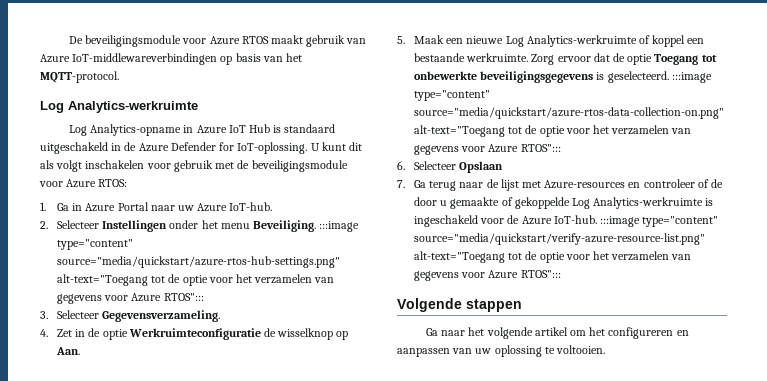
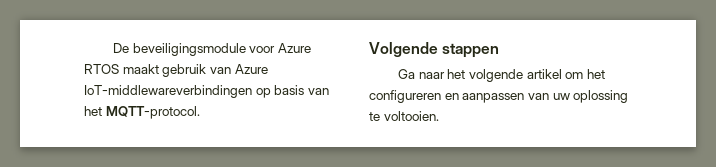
  De beveiligingsmodule voor Azure RTOS maakt gebruik van Azure IoT-middlewareverbindingen op basis van het MQTT-protocol.
- Log Analytics-werkruimte
- Log Analytics-opname in Azure IoT Hub is standaard uitgeschakeld in de Azure Defender for IoT-oplossing. U kunt dit als volgt inschakelen voor gebruik met de beveiligingsmodule voor Azure RTOS:
- 1. Ga in Azure Portal naar uw Azure IoT-hub.
- 2. Selecteer Instellingen onder het menu Beveiliging. :::image type="content" source="media/quickstart/azure-rtos-hub-settings.png" alt-text="Toegang tot de optie voor het verzamelen van gegevens voor Azure RTOS":::
- 3. Selecteer Gegevensverzameling.
- 4. Zet in de optie Werkruimteconfiguratie de wisselknop op Aan.
- 5. Maak een nieuwe Log Analytics-werkruimte of koppel een bestaande werkruimte. Zorg ervoor dat de optie Toegang tot onbewerkte beveiligingsgegevens is geselecteerd. :::image type="content" source="media/quickstart/azure-rtos-data-collection-on.png" alt-text="Toegang tot de optie voor het verzamelen van gegevens voor Azure RTOS":::
- 6. Selecteer Opslaan
- 7. Ga terug naar de lijst met Azure-resources en controleer of de door u gemaakte of gekoppelde Log Analytics-werkruimte is ingeschakeld voor de Azure IoT-hub. :::image type="content" source="media/quickstart/verify-azure-resource-list.png" alt-text="Toegang tot de optie voor het verzamelen van gegevens voor Azure RTOS":::

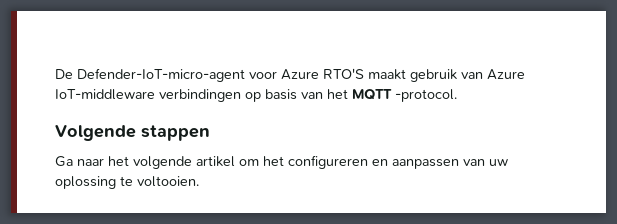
- De beveiligingsmodule voor Azure RTOS maakt gebruik van Azure IoT-middlewareverbindingen op basis van het MQTT-protocol.
+ De Defender-IoT-micro-agent voor Azure RTO'S maakt gebruik van Azure IoT-middleware verbindingen op basis van het MQTT -protocol.

